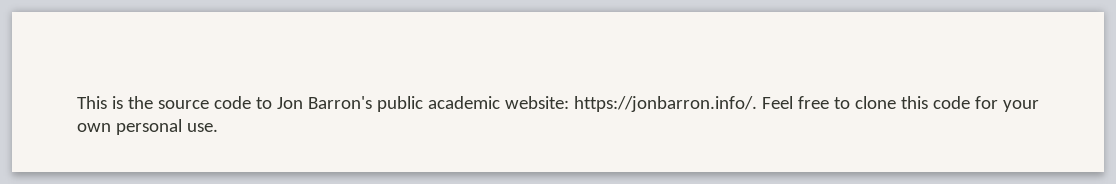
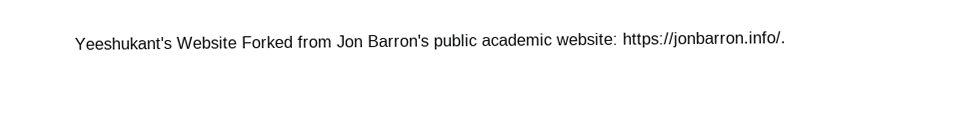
- This is the source code to Jon Barron's public academic website: https://jonbarron.info/. Feel free to clone this code for your own personal use.
+ Yeeshukant's Website Forked from Jon Barron's public academic website: https://jonbarron.info/.

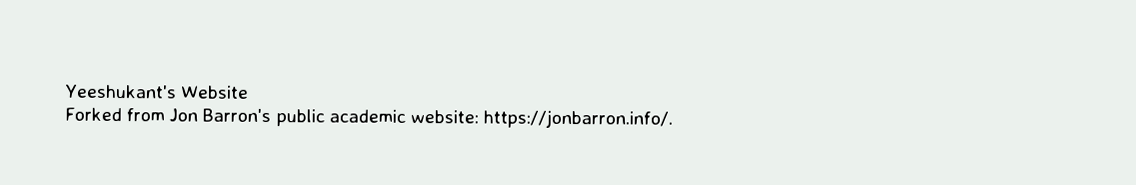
- Yeeshukant's Website Forked from Jon Barron's public academic website: https://jonbarron.info/.
+ Yeeshukant's Website
+ Forked from Jon Barron's public academic website: https://jonbarron.info/.

